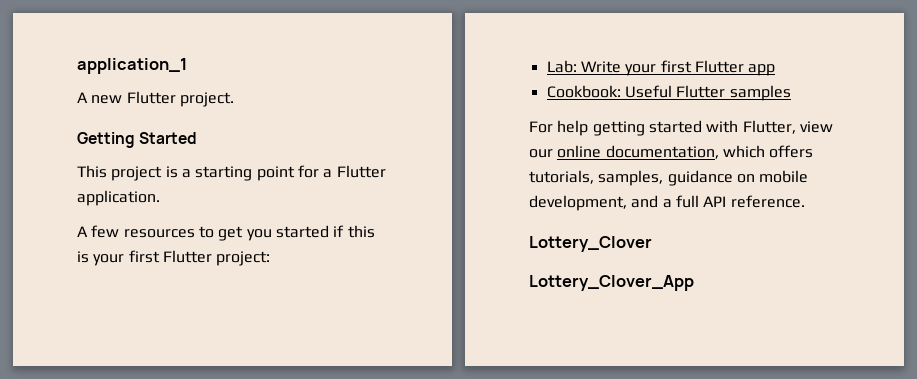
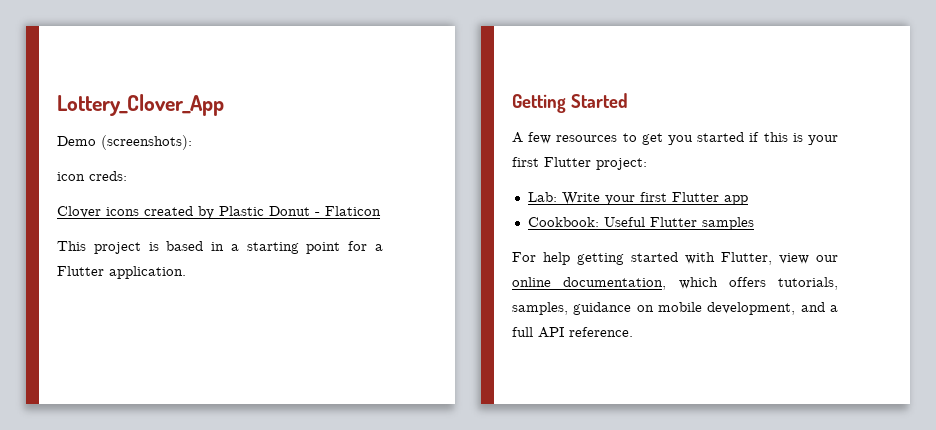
- application_1
- A new Flutter project.
- Getting Started
+ Lottery_Clover_App
+ Demo (screenshots):
+ icon creds:
+ Clover icons created by Plastic Donut - Flaticon
- This project is a starting point for a Flutter application.
+ This project is based in a starting point for a Flutter application.
+ Getting Started
- Lottery_Clover
- Lottery_Clover_App

